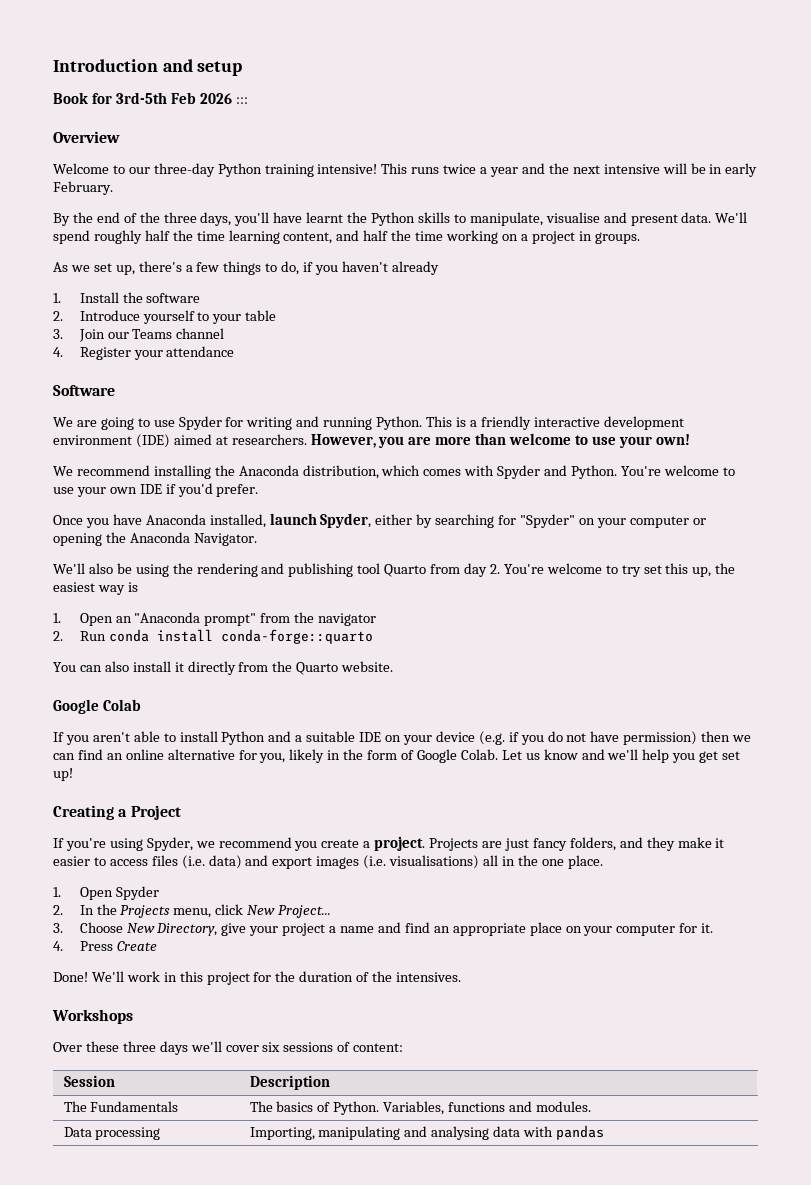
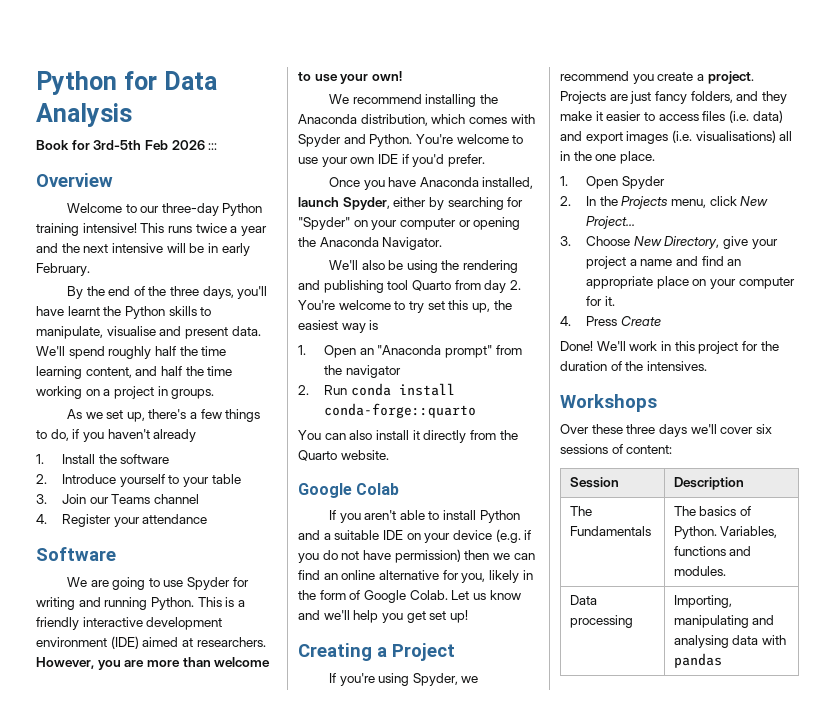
- Introduction and setup
+ Python for Data Analysis

